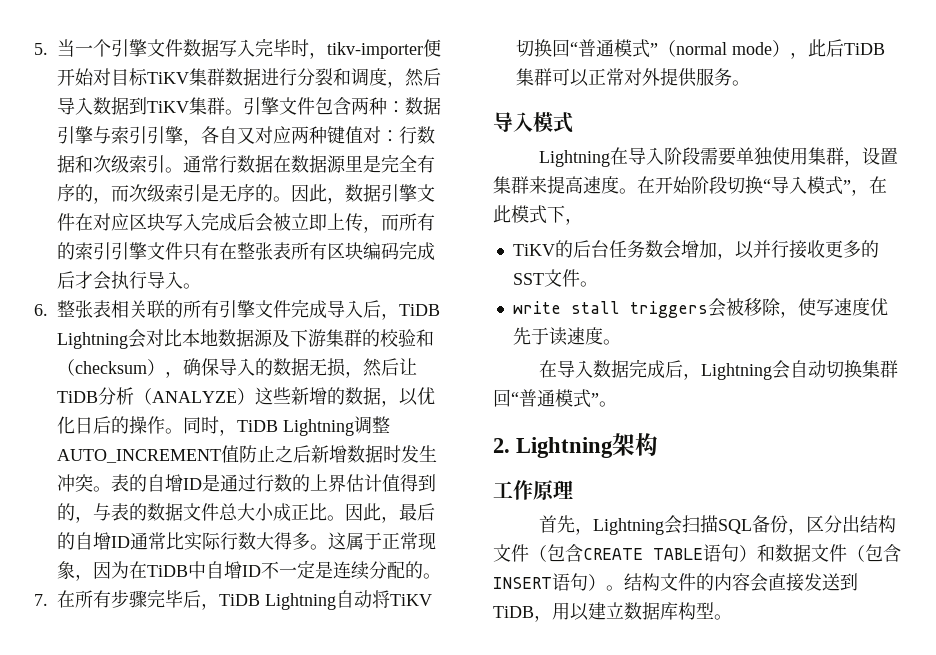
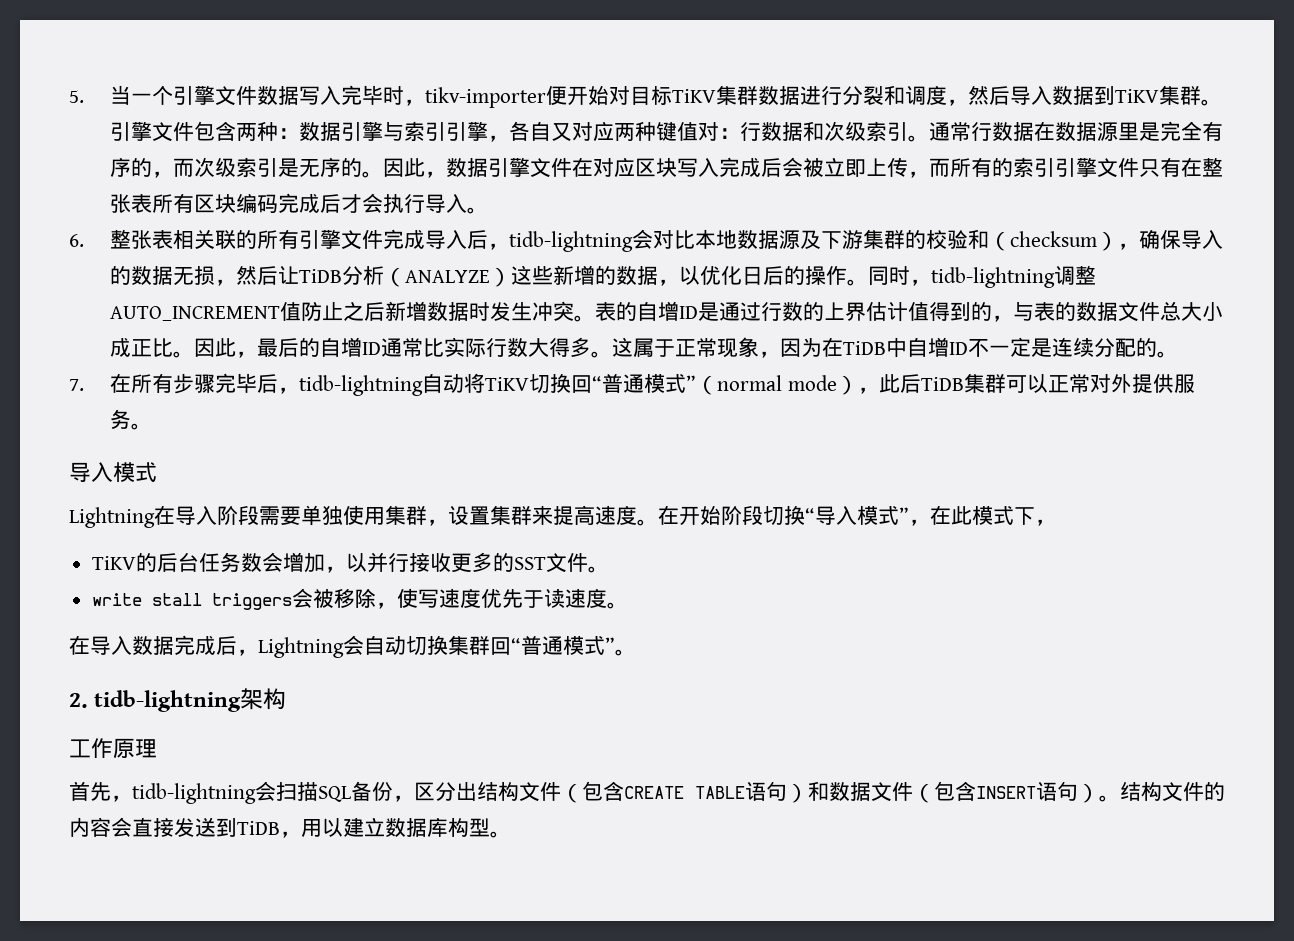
- 6.整张表相关联的所有引擎文件完成导入后，TiDB Lightning会对比本地数据源及下游集群的校验和（checksum），确保导入的数据无损，然后让TiDB分析（ANALYZE）这些新增的数据，以优化日后的操作。
+ 6.整张表相关联的所有引擎文件完成导入后，tidb-lightning会对比本地数据源及下游集群的校验和（checksum），确保导入的数据无损，然后让TiDB分析（ANALYZE）这些新增的数据，以优化日后的操作。
- 同时，TiDB Lightning调整AUTO_INCREMENT值防止之后新增数据时发生冲突。
+ 同时，tidb-lightning调整AUTO_INCREMENT值防止之后新增数据时发生冲突。
- 7.在所有步骤完毕后，TiDB Lightning自动将TiKV切换回“普通模式”（normal mode），此后TiDB集群可以正常对外提供服务。
+ 7.在所有步骤完毕后，tidb-lightning自动将TiKV切换回“普通模式”（normal mode），此后TiDB集群可以正常对外提供服务。
- 2. Lightning架构
+ 2. tidb-lightning架构
- 首先，Lightning会扫描SQL备份，区分出结构文件（包含CREATE TABLE语句）和数据文件（包含INSERT语句）。
+ 首先，tidb-lightning会扫描SQL备份，区分出结构文件（包含CREATE TABLE语句）和数据文件（包含INSERT语句）。

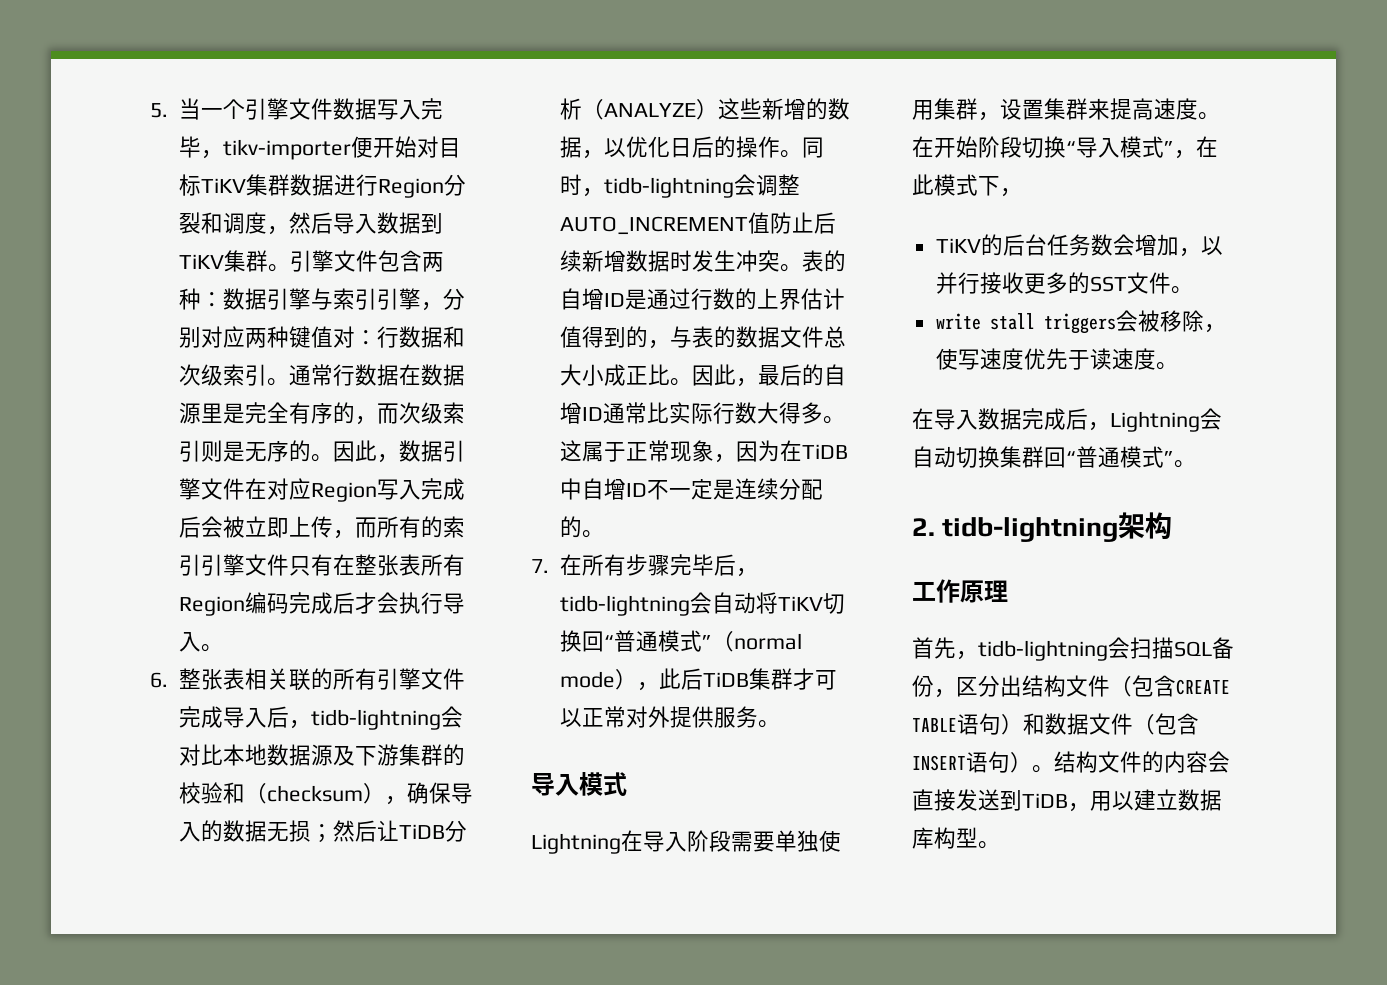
- 5.当一个引擎文件数据写入完毕时，tikv-importer便开始对目标TiKV集群数据进行分裂和调度，然后导入数据到TiKV集群。
+ 5.当一个引擎文件数据写入完毕，tikv-importer便开始对目标TiKV集群数据进行Region分裂和调度，然后导入数据到TiKV集群。
- 引擎文件包含两种：数据引擎与索引引擎，各自又对应两种键值对：行数据和次级索引。
+ 引擎文件包含两种：数据引擎与索引引擎，分别对应两种键值对：行数据和次级索引。
- 通常行数据在数据源里是完全有序的，而次级索引是无序的。
+ 通常行数据在数据源里是完全有序的，而次级索引则是无序的。
- 因此，数据引擎文件在对应区块写入完成后会被立即上传，而所有的索引引擎文件只有在整张表所有区块编码完成后才会执行导入。
+ 因此，数据引擎文件在对应Region写入完成后会被立即上传，而所有的索引引擎文件只有在整张表所有Region编码完成后才会执行导入。
- 6.整张表相关联的所有引擎文件完成导入后，tidb-lightning会对比本地数据源及下游集群的校验和（checksum），确保导入的数据无损，然后让TiDB分析（ANALYZE）这些新增的数据，以优化日后的操作。
+ 6.整张表相关联的所有引擎文件完成导入后，tidb-lightning会对比本地数据源及下游集群的校验和（checksum），确保导入的数据无损；然后让TiDB分析（ANALYZE）这些新增的数据，以优化日后的操作。
- 同时，tidb-lightning调整AUTO_INCREMENT值防止之后新增数据时发生冲突。
+ 同时，tidb-lightning会调整AUTO_INCREMENT值防止后续新增数据时发生冲突。
- 7.在所有步骤完毕后，tidb-lightning自动将TiKV切换回“普通模式”（normal mode），此后TiDB集群可以正常对外提供服务。
+ 7.在所有步骤完毕后，tidb-lightning会自动将TiKV切换回“普通模式”（normal mode），此后TiDB集群才可以正常对外提供服务。

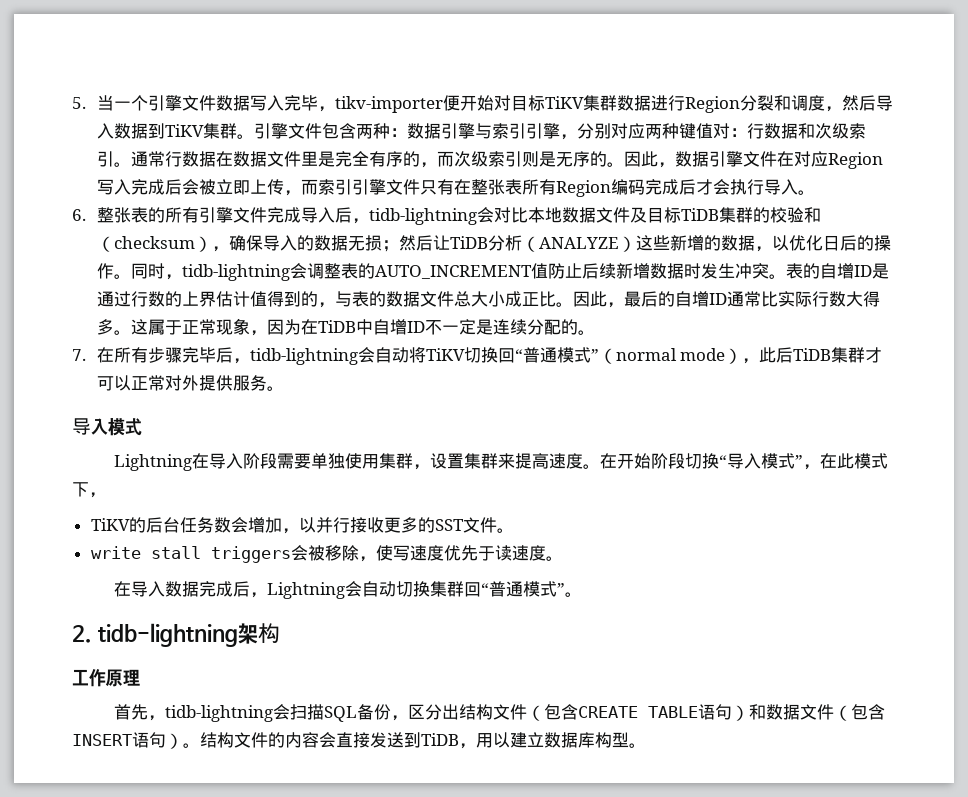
- 通常行数据在数据源里是完全有序的，而次级索引则是无序的。
+ 通常行数据在数据文件里是完全有序的，而次级索引则是无序的。
- 因此，数据引擎文件在对应Region写入完成后会被立即上传，而所有的索引引擎文件只有在整张表所有Region编码完成后才会执行导入。
+ 因此，数据引擎文件在对应Region写入完成后会被立即上传，而索引引擎文件只有在整张表所有Region编码完成后才会执行导入。
- 6.整张表相关联的所有引擎文件完成导入后，tidb-lightning会对比本地数据源及下游集群的校验和（checksum），确保导入的数据无损；然后让TiDB分析（ANALYZE）这些新增的数据，以优化日后的操作。
+ 6.整张表的所有引擎文件完成导入后，tidb-lightning会对比本地数据文件及目标TiDB集群的校验和（checksum），确保导入的数据无损；然后让TiDB分析（ANALYZE）这些新增的数据，以优化日后的操作。
- 同时，tidb-lightning会调整AUTO_INCREMENT值防止后续新增数据时发生冲突。
+ 同时，tidb-lightning会调整表的AUTO_INCREMENT值防止后续新增数据时发生冲突。

